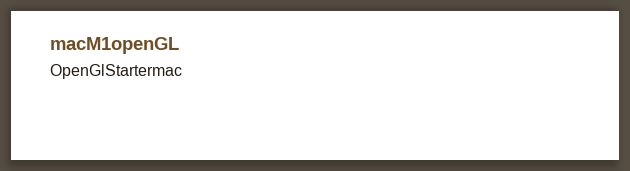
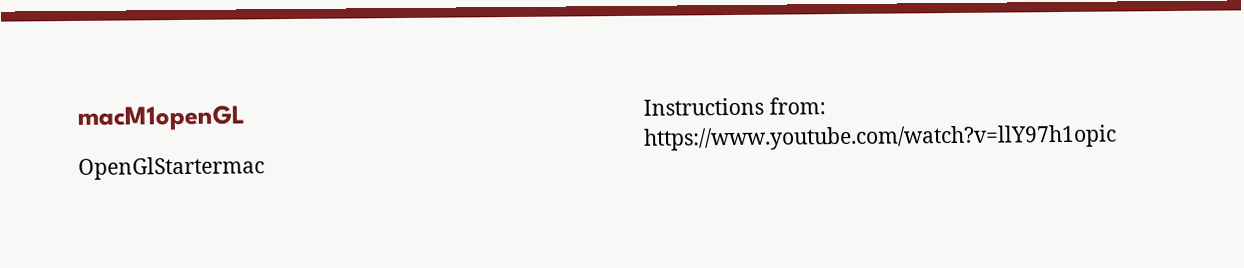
+ Instructions from: https://www.youtube.com/watch?v=llY97h1opic

